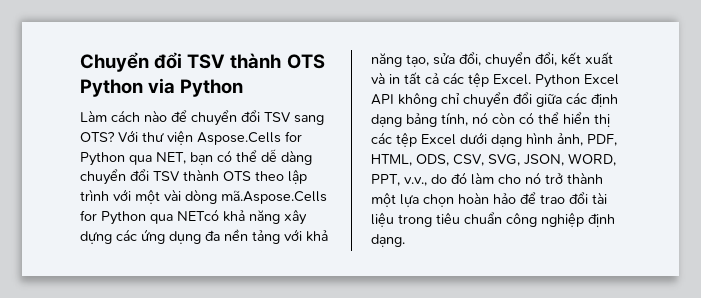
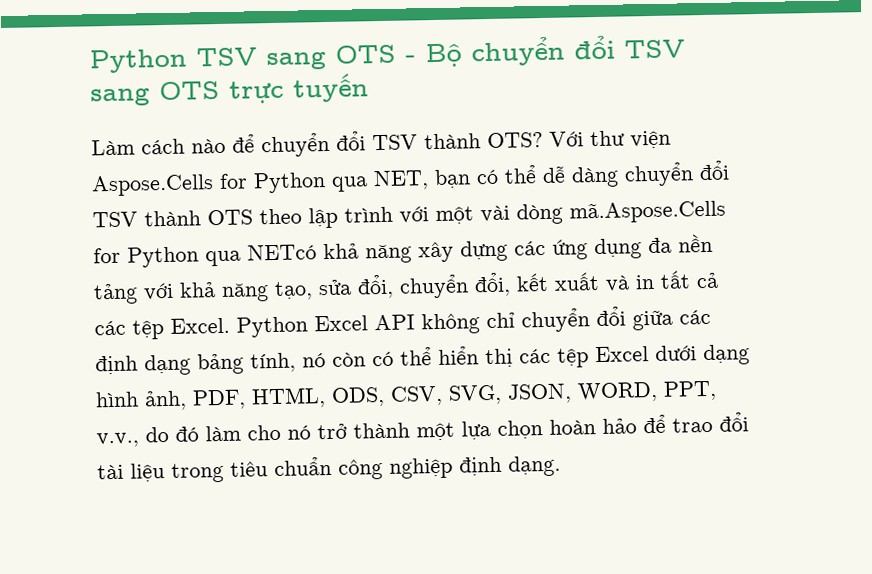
- Chuyển đổi TSV thành OTS Python via Python
+ Python TSV sang OTS - Bộ chuyển đổi TSV sang OTS trực tuyến
- Làm cách nào để chuyển đổi TSV sang OTS?
+ Làm cách nào để chuyển đổi TSV thành OTS?

